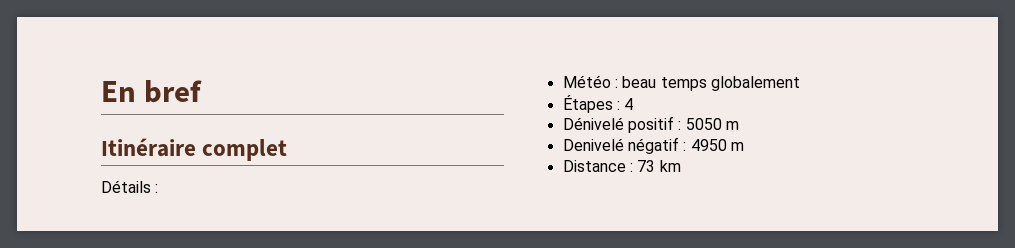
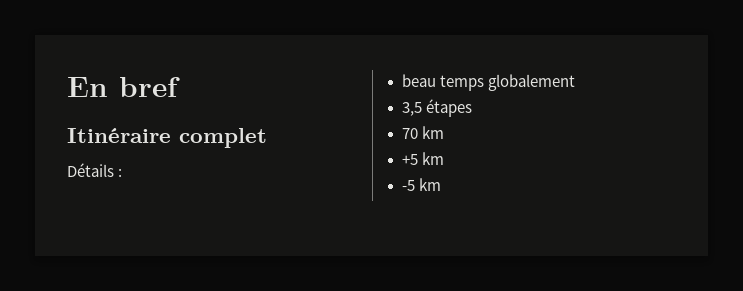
- Météo : beau temps globalement
+ beau temps globalement
- Étapes : 4
- Dénivelé positif : 5050 m
- Denivelé négatif : 4950 m
- Distance : 73 km
+ 3,5 étapes
+ 70 km
+ +5 km
+ -5 km

